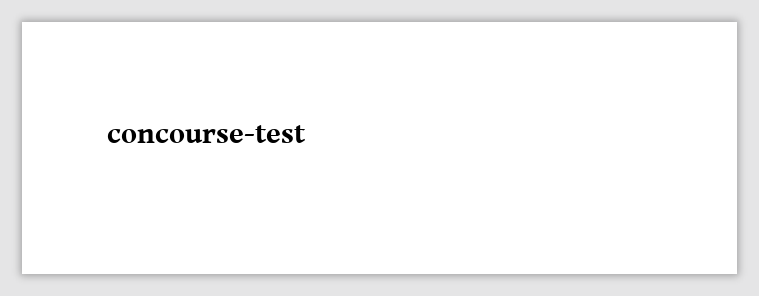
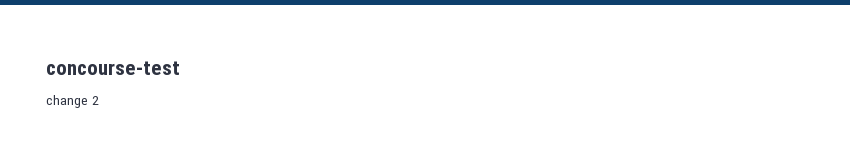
+ change 2

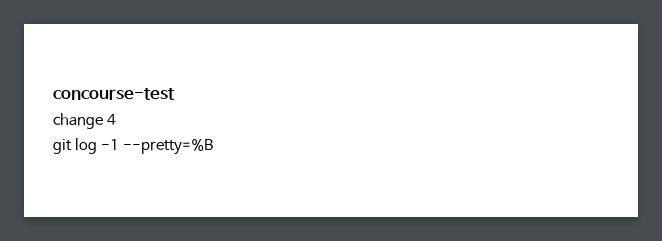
- change 2
+ change 4
+ git log -1 --pretty=%B

